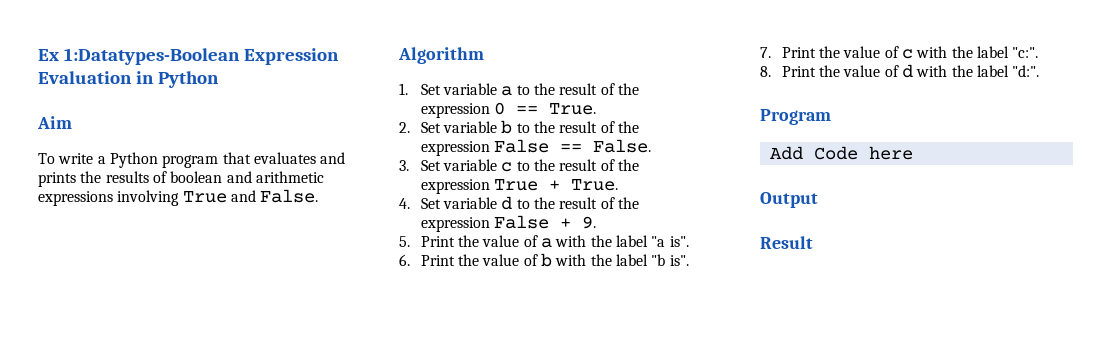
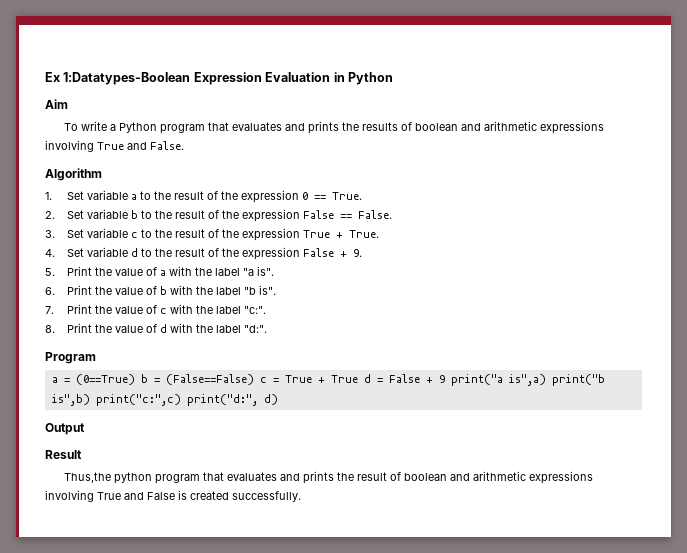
- Add Code here
+ a = (0==True) b = (False==False) c = True + True d = False + 9 print("a is",a) print("b is",b) print("c:",c) print("d:", d)
  Output
  Result
+ Thus,the python program that evaluates and prints the result of boolean and arithmetic expressions involving True and False is created successfully.

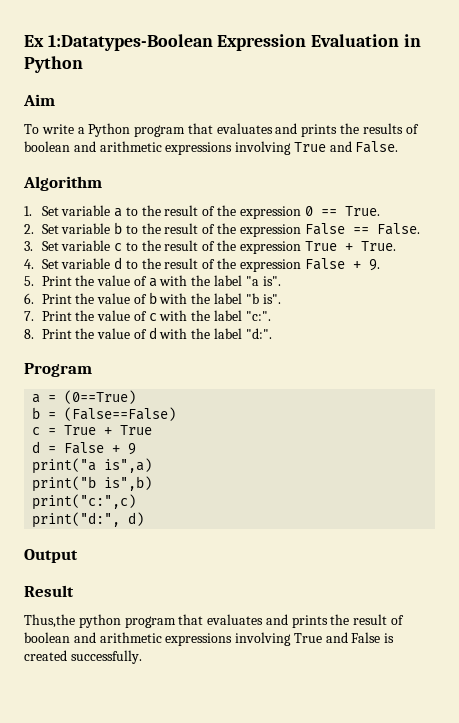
- a = (0==True) b = (False==False) c = True + True d = False + 9 print("a is",a) print("b is",b) print("c:",c) print("d:", d)
+ a = (0==True)
+ b = (False==False)
+ c = True + True
+ d = False + 9
+ print("a is",a)
+ print("b is",b)
+ print("c:",c)
+ print("d:", d)

